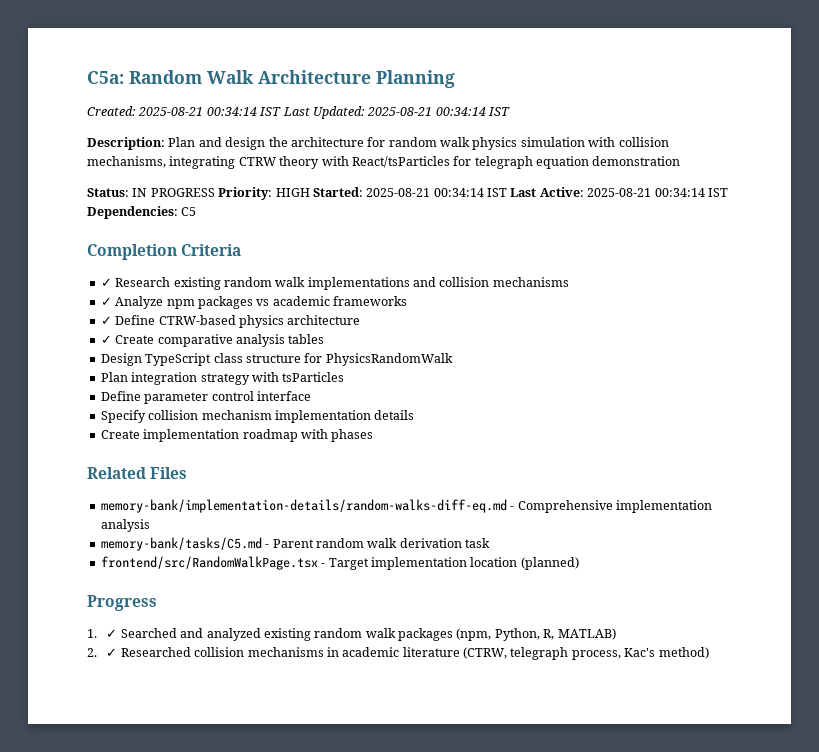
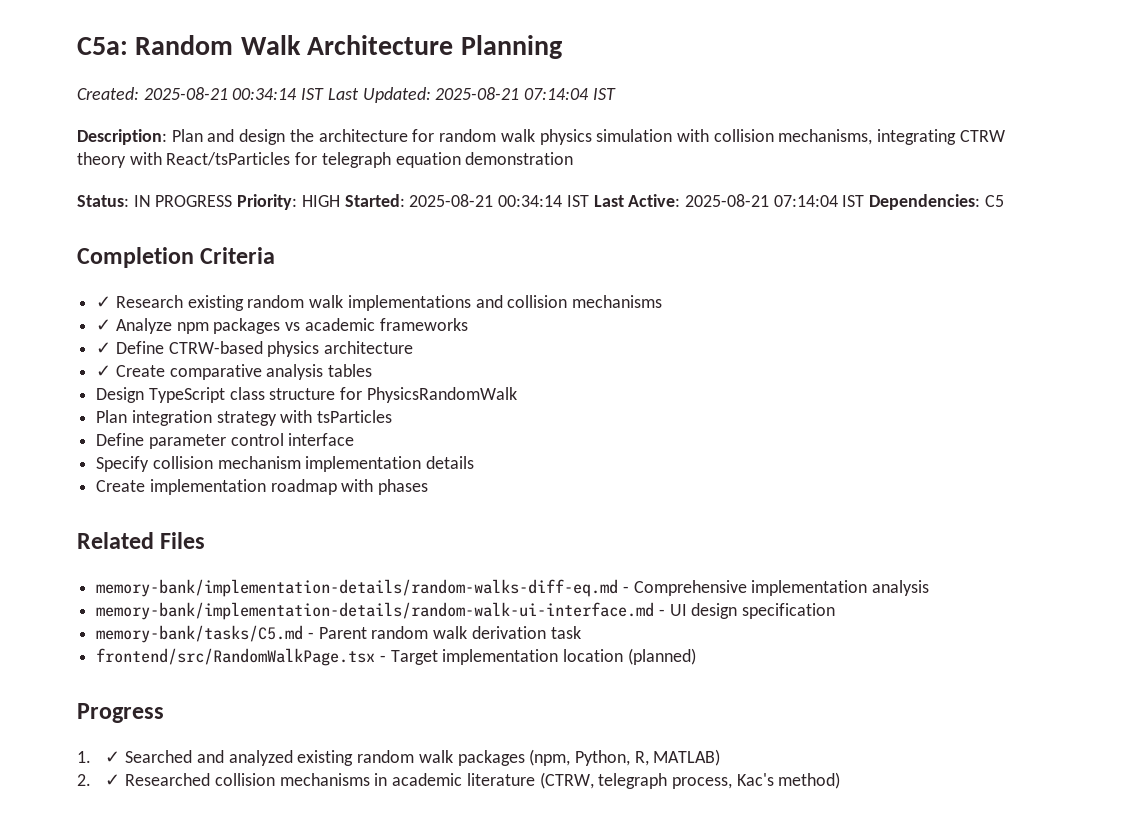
- Created: 2025-08-21 00:34:14 IST Last Updated: 2025-08-21 00:34:14 IST
+ Created: 2025-08-21 00:34:14 IST Last Updated: 2025-08-21 07:14:04 IST
- Status: IN PROGRESS Priority: HIGH Started: 2025-08-21 00:34:14 IST Last Active: 2025-08-21 00:34:14 IST Dependencies: C5
+ Status: IN PROGRESS Priority: HIGH Started: 2025-08-21 00:34:14 IST Last Active: 2025-08-21 07:14:04 IST Dependencies: C5
+ memory-bank/implementation-details/random-walk-ui-interface.md - UI design specification

